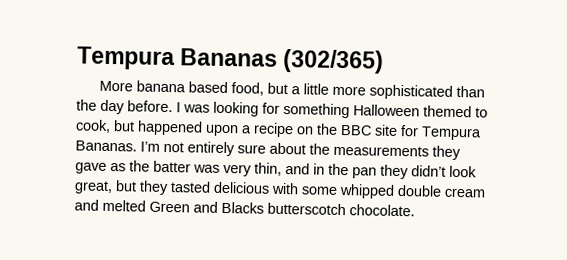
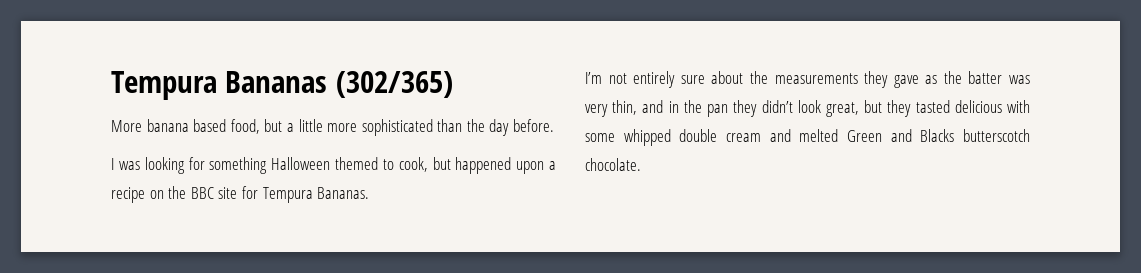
- More banana based food, but a little more sophisticated than the day before. I was looking for something Halloween themed to cook, but happened upon a recipe on the BBC site for Tempura Bananas. I’m not entirely sure about the measurements they gave as the batter was very thin, and in the pan they didn’t look great, but they tasted delicious with some whipped double cream and melted Green and Blacks butterscotch chocolate.
+ More banana based food, but a little more sophisticated than the day before.
+ I was looking for something Halloween themed to cook, but happened upon a recipe on the BBC site for Tempura Bananas.
+ I’m not entirely sure about the measurements they gave as the batter was very thin, and in the pan they didn’t look great, but they tasted delicious with some whipped double cream and melted Green and Blacks butterscotch chocolate.

